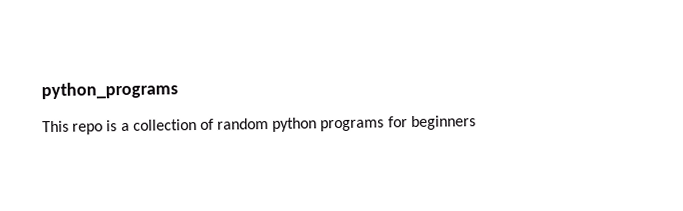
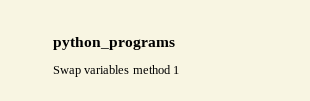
- This repo is a collection of random python programs for beginners
+ Swap variables method 1

